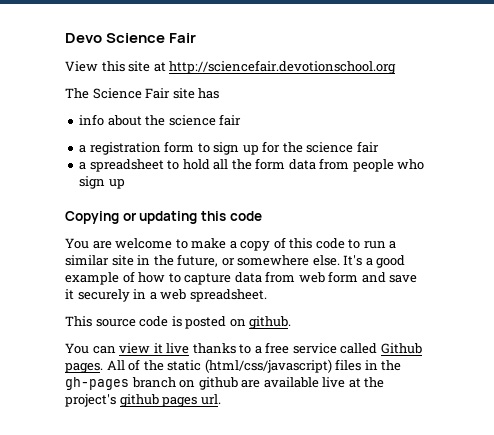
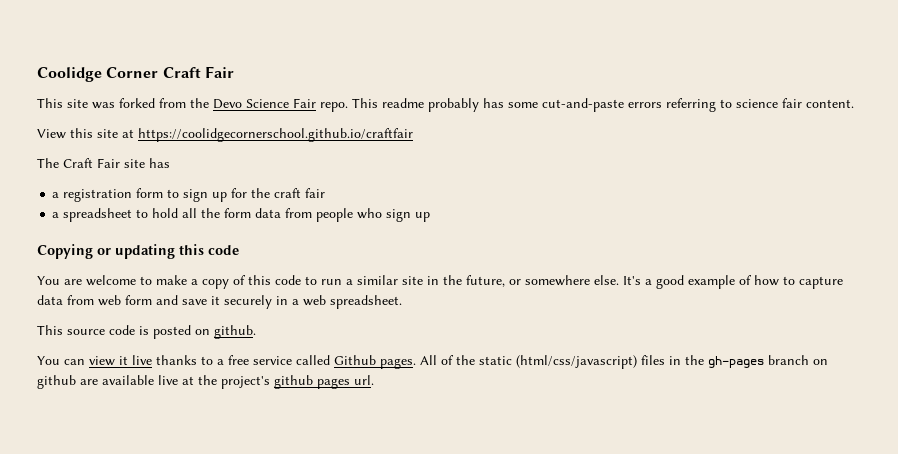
- Devo Science Fair
+ Coolidge Corner Craft Fair
+ This site was forked from the Devo Science Fair repo. This readme probably has some cut-and-paste errors referring to science fair content.
- View this site at http://sciencefair.devotionschool.org
+ View this site at https://coolidgecornerschool.github.io/craftfair
- The Science Fair site has
+ The Craft Fair site has
- info about the science fair
- a registration form to sign up for the science fair
+ a registration form to sign up for the craft fair

